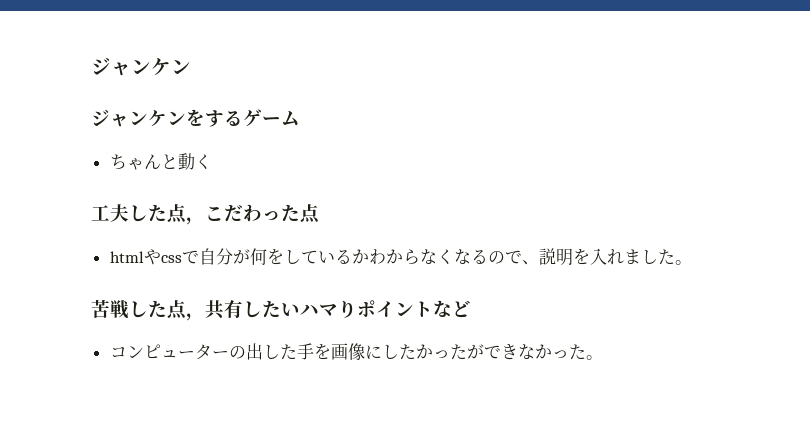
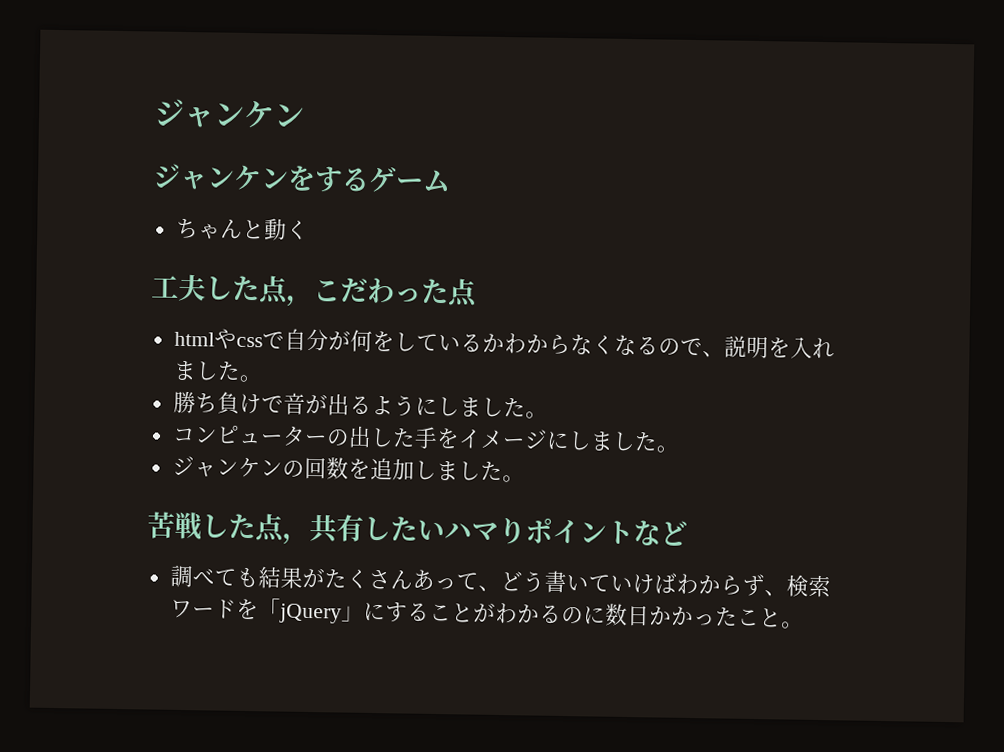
+ 勝ち負けで音が出るようにしました。
+ コンピューターの出した手をイメージにしました。
+ ジャンケンの回数を追加しました。
- コンピューターの出した手を画像にしたかったができなかった。
+ 調べても結果がたくさんあって、どう書いていけばわからず、検索ワードを「jQuery」にすることがわかるのに数日かかったこと。

